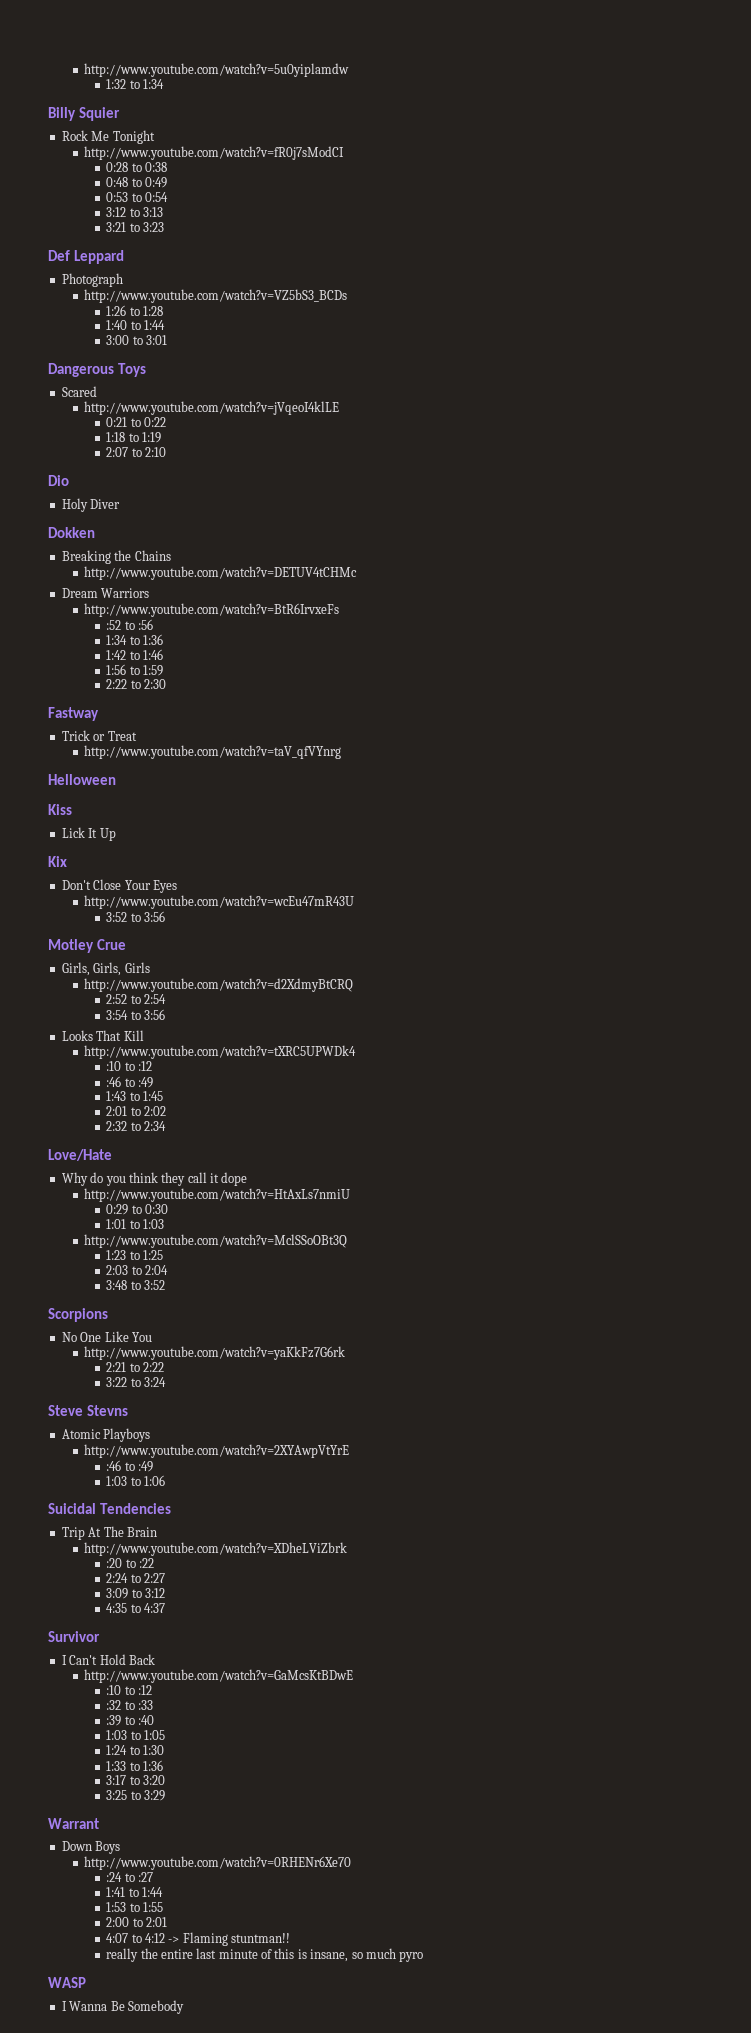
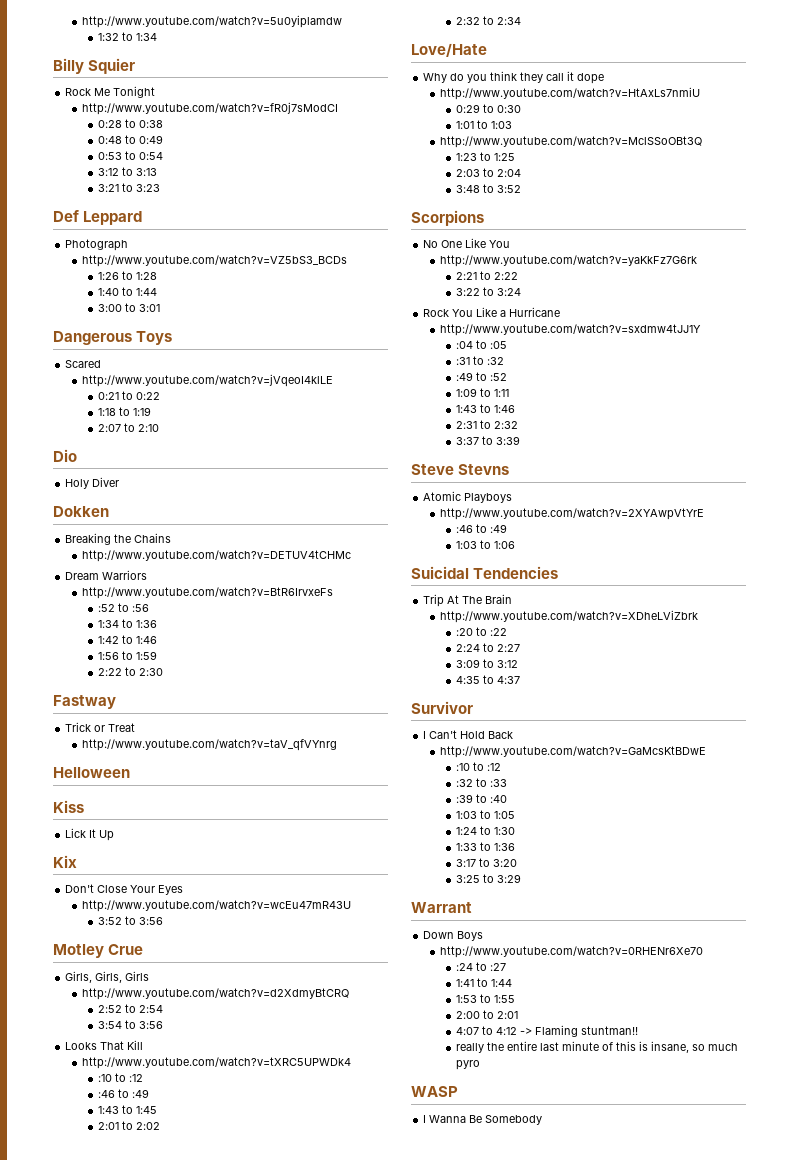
+ Rock You Like a Hurricane
+ http://www.youtube.com/watch?v=sxdmw4tJJ1Y
+ :04 to :05
+ :31 to :32
+ :49 to :52
+ 1:09 to 1:11
+ 1:43 to 1:46
+ 2:31 to 2:32
+ 3:37 to 3:39

